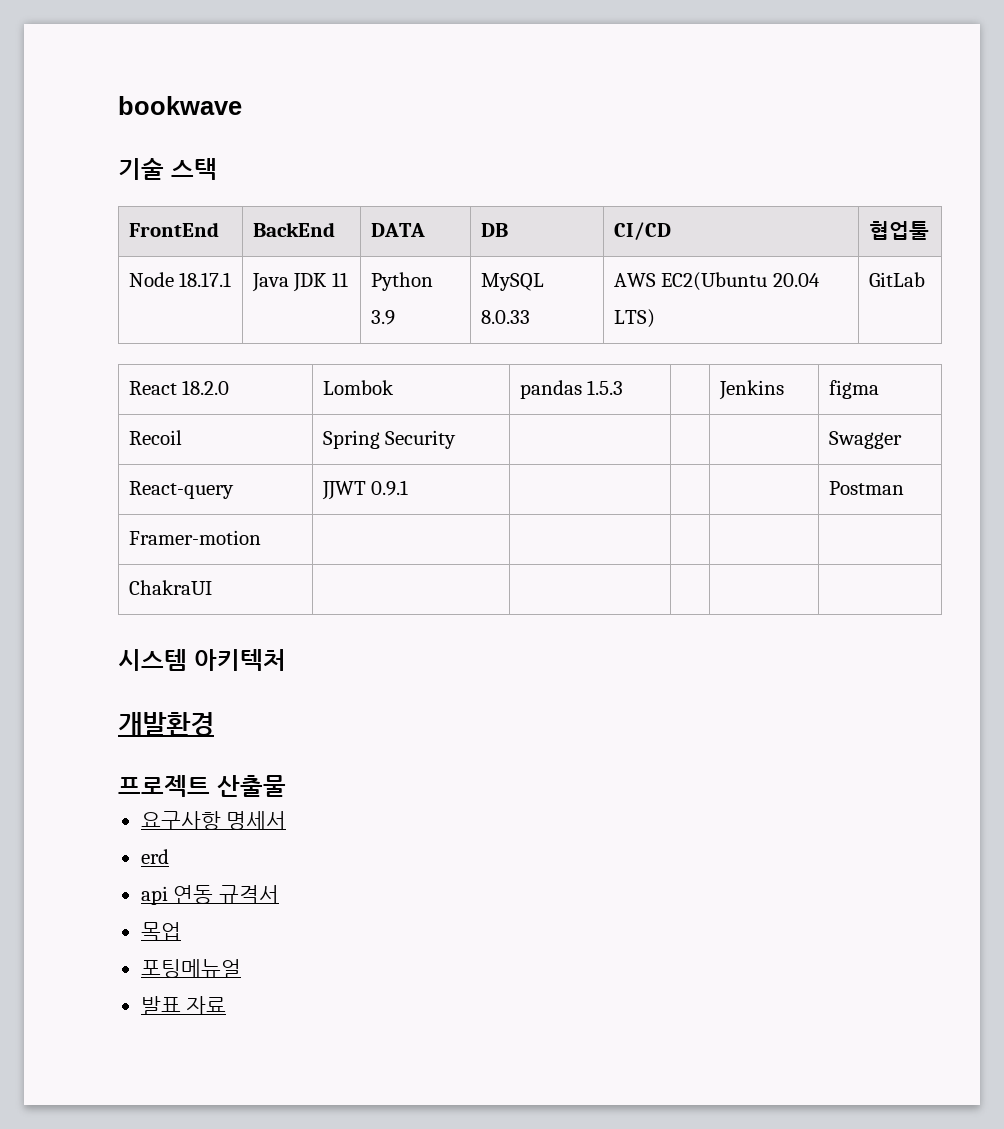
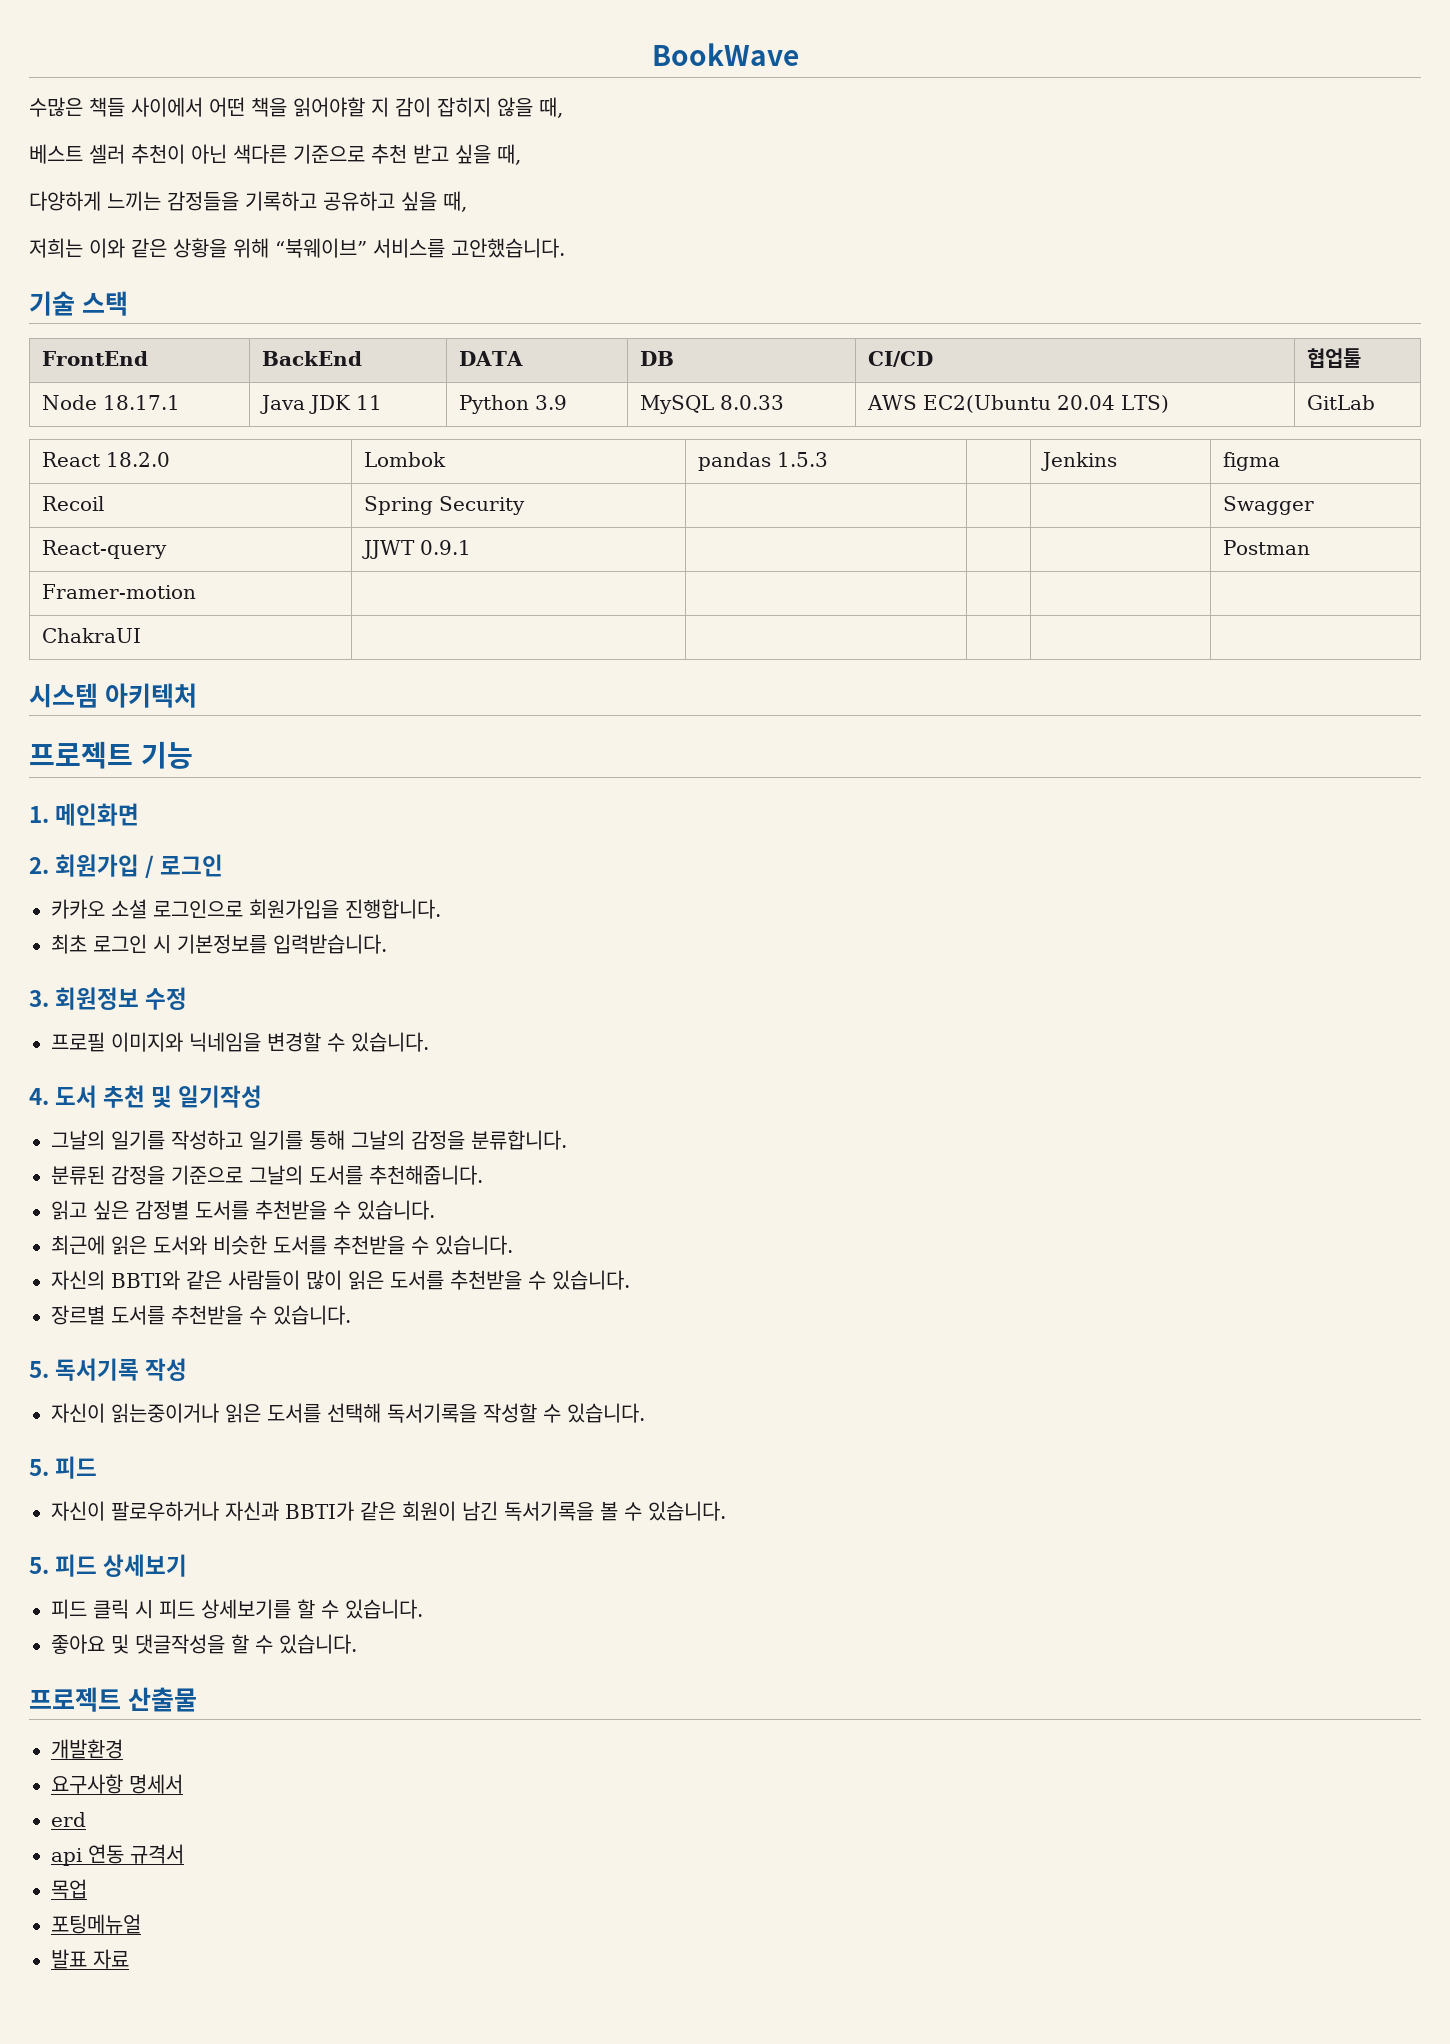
- bookwave
+ BookWave
+ 수많은 책들 사이에서 어떤 책을 읽어야할 지 감이 잡히지 않을 때,
+ 베스트 셀러 추천이 아닌 색다른 기준으로 추천 받고 싶을 때,
+ 다양하게 느끼는 감정들을 기록하고 공유하고 싶을 때,
+ 저희는 이와 같은 상황을 위해 “북웨이브” 서비스를 고안했습니다.
- 개발환경
+ 프로젝트 기능
+ 1. 메인화면
+ 2. 회원가입 / 로그인
+ 카카오 소셜 로그인으로 회원가입을 진행합니다.
+ 최초 로그인 시 기본정보를 입력받습니다.
+ 3. 회원정보 수정
+ 프로필 이미지와 닉네임을 변경할 수 있습니다.
+ 4. 도서 추천 및 일기작성
+ 그날의 일기를 작성하고 일기를 통해 그날의 감정을 분류합니다.
+ 분류된 감정을 기준으로 그날의 도서를 추천해줍니다.
+ 읽고 싶은 감정별 도서를 추천받을 수 있습니다.
+ 최근에 읽은 도서와 비슷한 도서를 추천받을 수 있습니다.
+ 자신의 BBTI와 같은 사람들이 많이 읽은 도서를 추천받을 수 있습니다.
+ 장르별 도서를 추천받을 수 있습니다.
+ 5. 독서기록 작성
+ 자신이 읽는중이거나 읽은 도서를 선택해 독서기록을 작성할 수 있습니다.
+ 5. 피드
+ 자신이 팔로우하거나 자신과 BBTI가 같은 회원이 남긴 독서기록을 볼 수 있습니다.
+ 5. 피드 상세보기
+ 피드 클릭 시 피드 상세보기를 할 수 있습니다.
+ 좋아요 및 댓글작성을 할 수 있습니다.
+ 개발환경

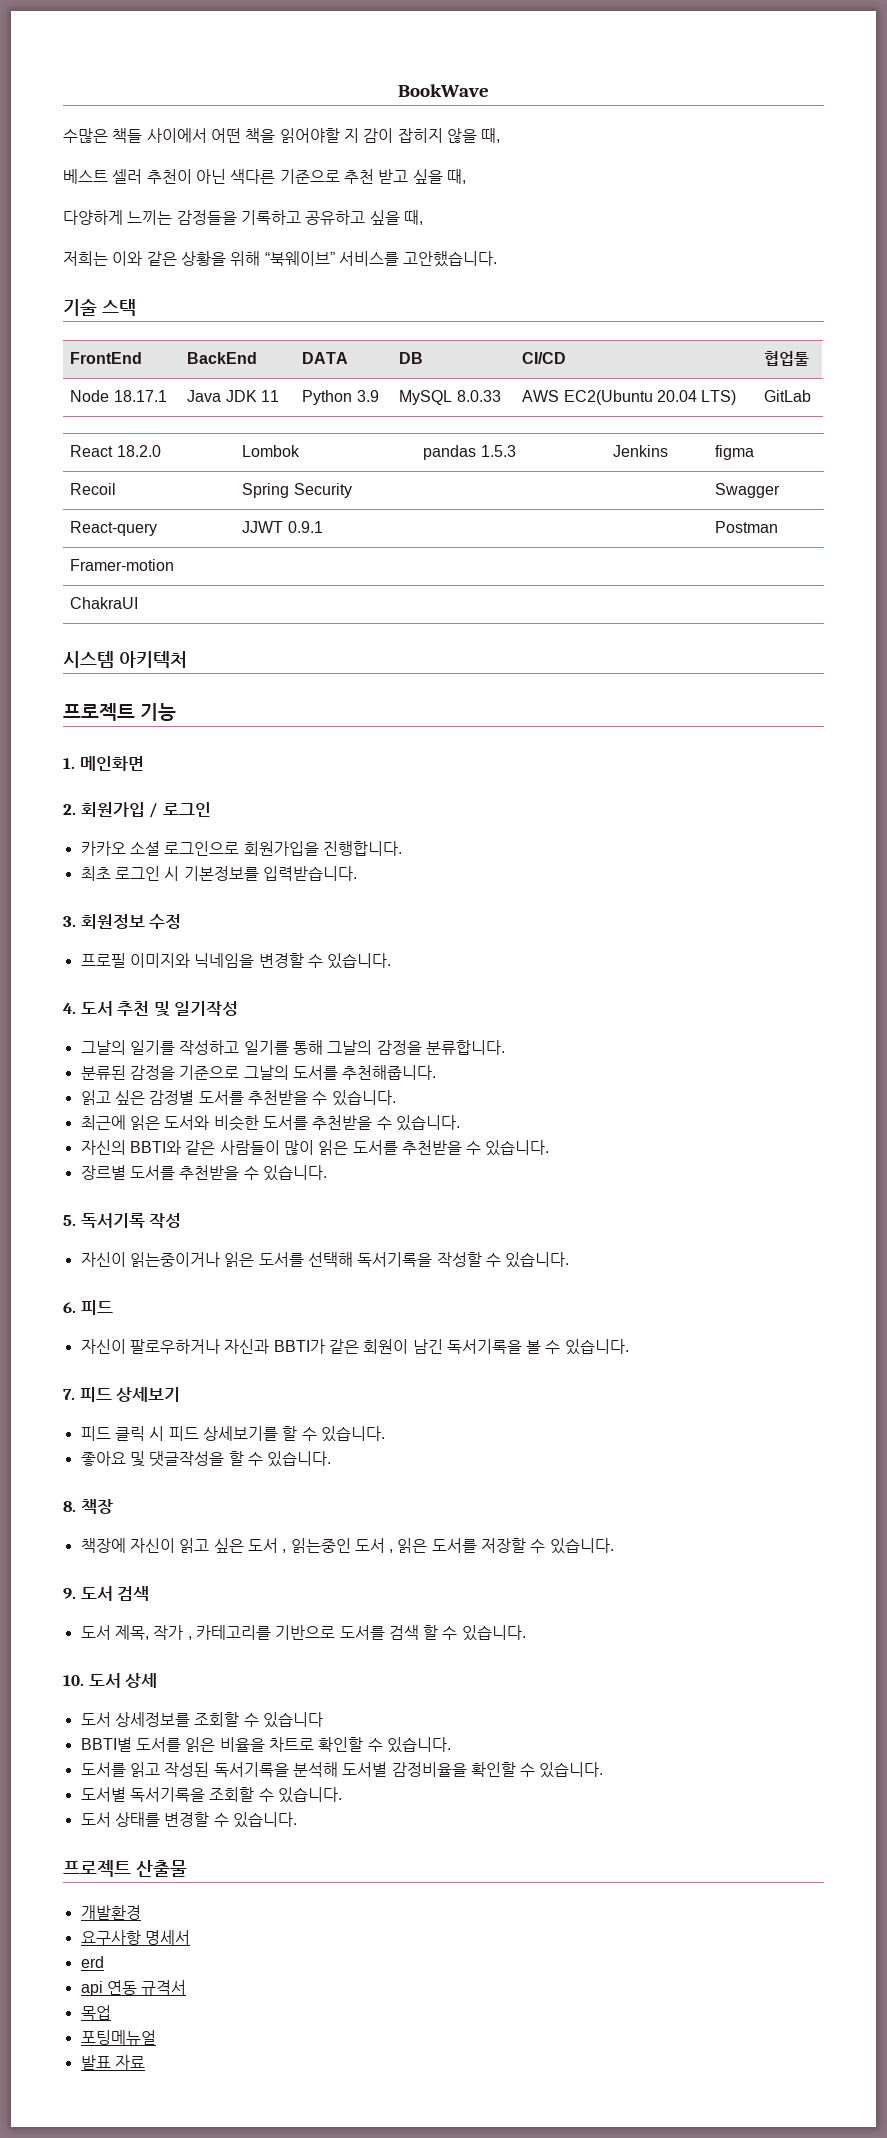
  자신이 읽는중이거나 읽은 도서를 선택해 독서기록을 작성할 수 있습니다.
- 5. 피드
+ 6. 피드
- 5. 피드 상세보기
+ 7. 피드 상세보기
+ 8. 책장
+ 책장에 자신이 읽고 싶은 도서 , 읽는중인 도서 , 읽은 도서를 저장할 수 있습니다.
+ 9. 도서 검색
+ 도서 제목, 작가 , 카테고리를 기반으로 도서를 검색 할 수 있습니다.
+ 10. 도서 상세
+ 도서 상세정보를 조회할 수 있습니다
+ BBTI별 도서를 읽은 비율을 차트로 확인할 수 있습니다.
+ 도서를 읽고 작성된 독서기록을 분석해 도서별 감정비율을 확인할 수 있습니다.
+ 도서별 독서기록을 조회할 수 있습니다.
+ 도서 상태를 변경할 수 있습니다.

